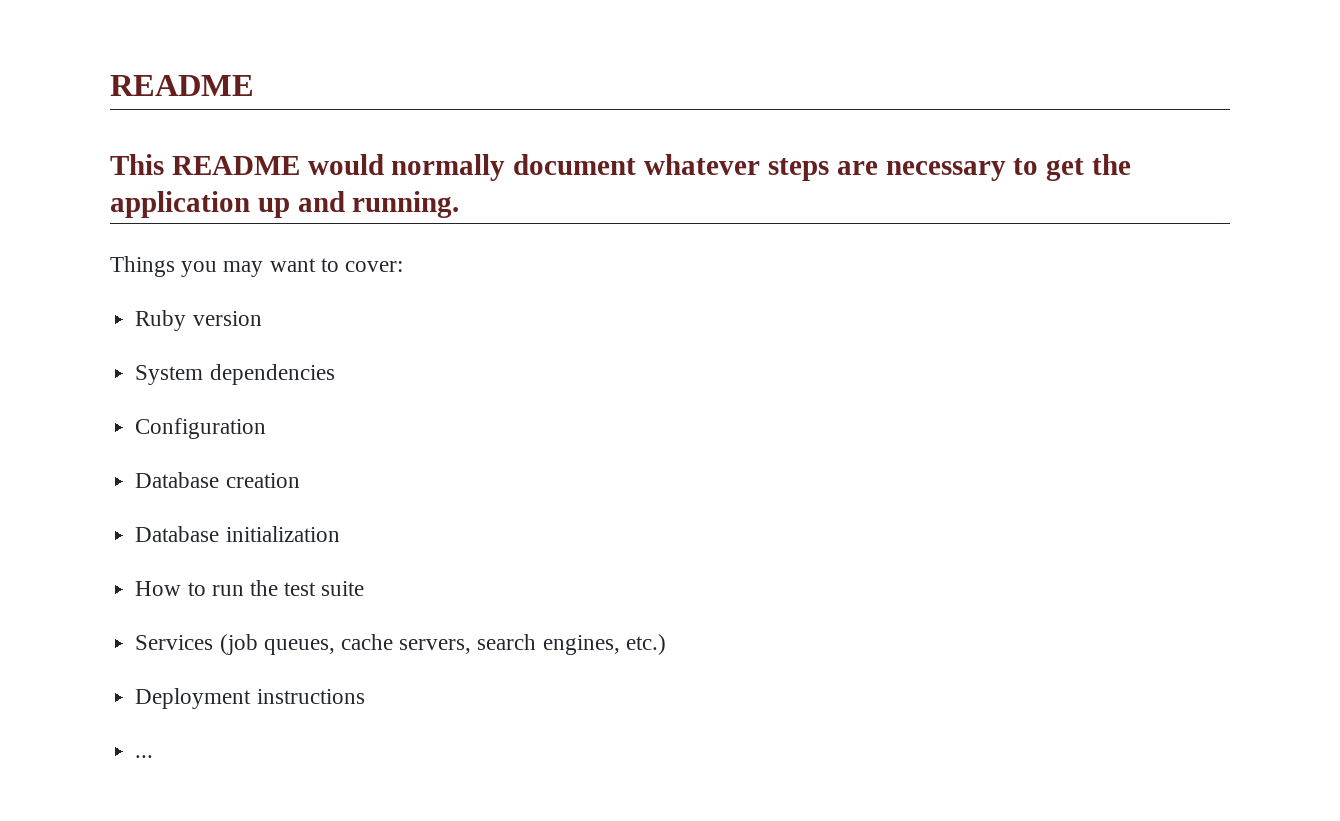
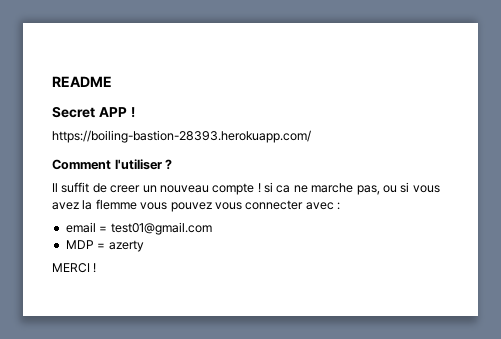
- This README would normally document whatever steps are necessary to get the application up and running.
- Things you may want to cover:
- Ruby version
- System dependencies
- Configuration
- Database creation
- Database initialization
- How to run the test suite
- Services (job queues, cache servers, search engines, etc.)
- Deployment instructions
- ...
+ Secret APP !
+ https://boiling-bastion-28393.herokuapp.com/
+ Comment l'utiliser ?
+ Il suffit de creer un nouveau compte ! si ca ne marche pas, ou si vous avez la flemme vous pouvez vous connecter avec :
+ email = test01@gmail.com
+ MDP = azerty
+ MERCI !

